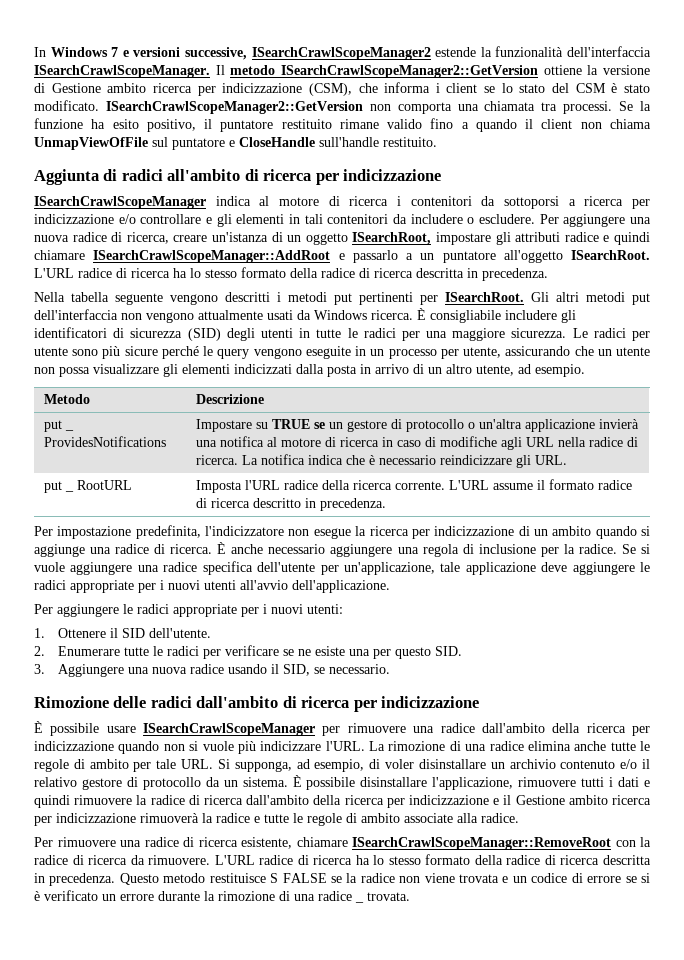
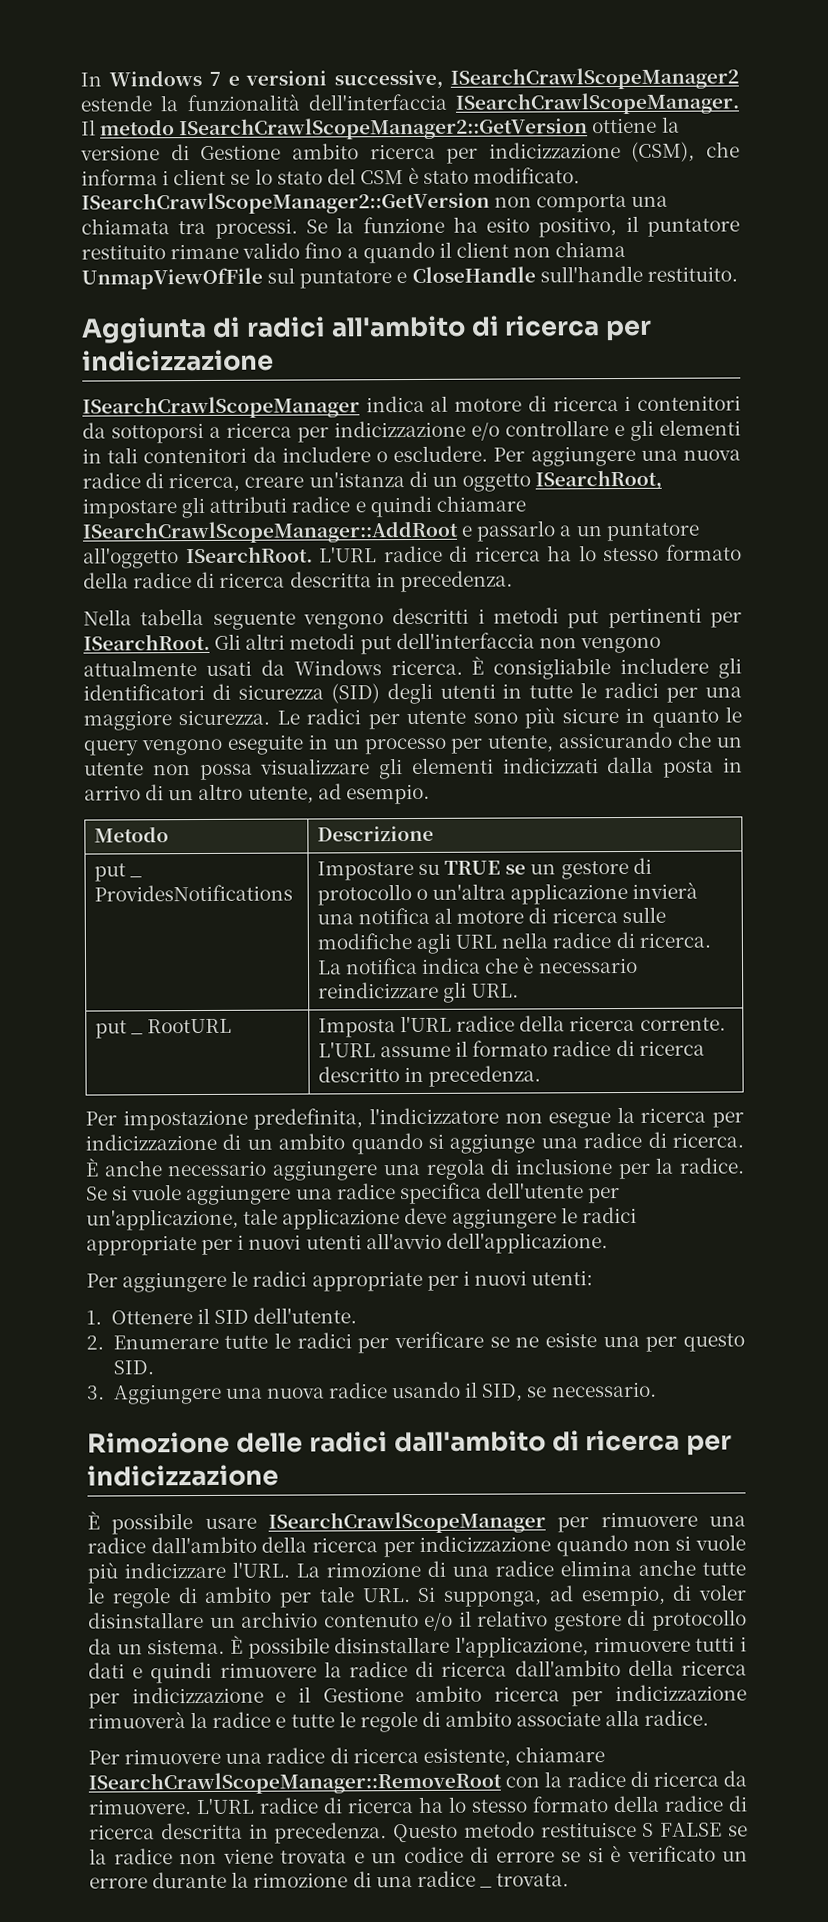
- Le radici per utente sono più sicure perché le query vengono eseguite in un processo per utente, assicurando che un utente non possa visualizzare gli elementi indicizzati dalla posta in arrivo di un altro utente, ad esempio.
+ Le radici per utente sono più sicure in quanto le query vengono eseguite in un processo per utente, assicurando che un utente non possa visualizzare gli elementi indicizzati dalla posta in arrivo di un altro utente, ad esempio.
- put _ ProvidesNotifications | Impostare su TRUE se un gestore di protocollo o un'altra applicazione invierà una notifica al motore di ricerca in caso di modifiche agli URL nella radice di ricerca. La notifica indica che è necessario reindicizzare gli URL.
+ put _ ProvidesNotifications | Impostare su TRUE se un gestore di protocollo o un'altra applicazione invierà una notifica al motore di ricerca sulle modifiche agli URL nella radice di ricerca. La notifica indica che è necessario reindicizzare gli URL.

